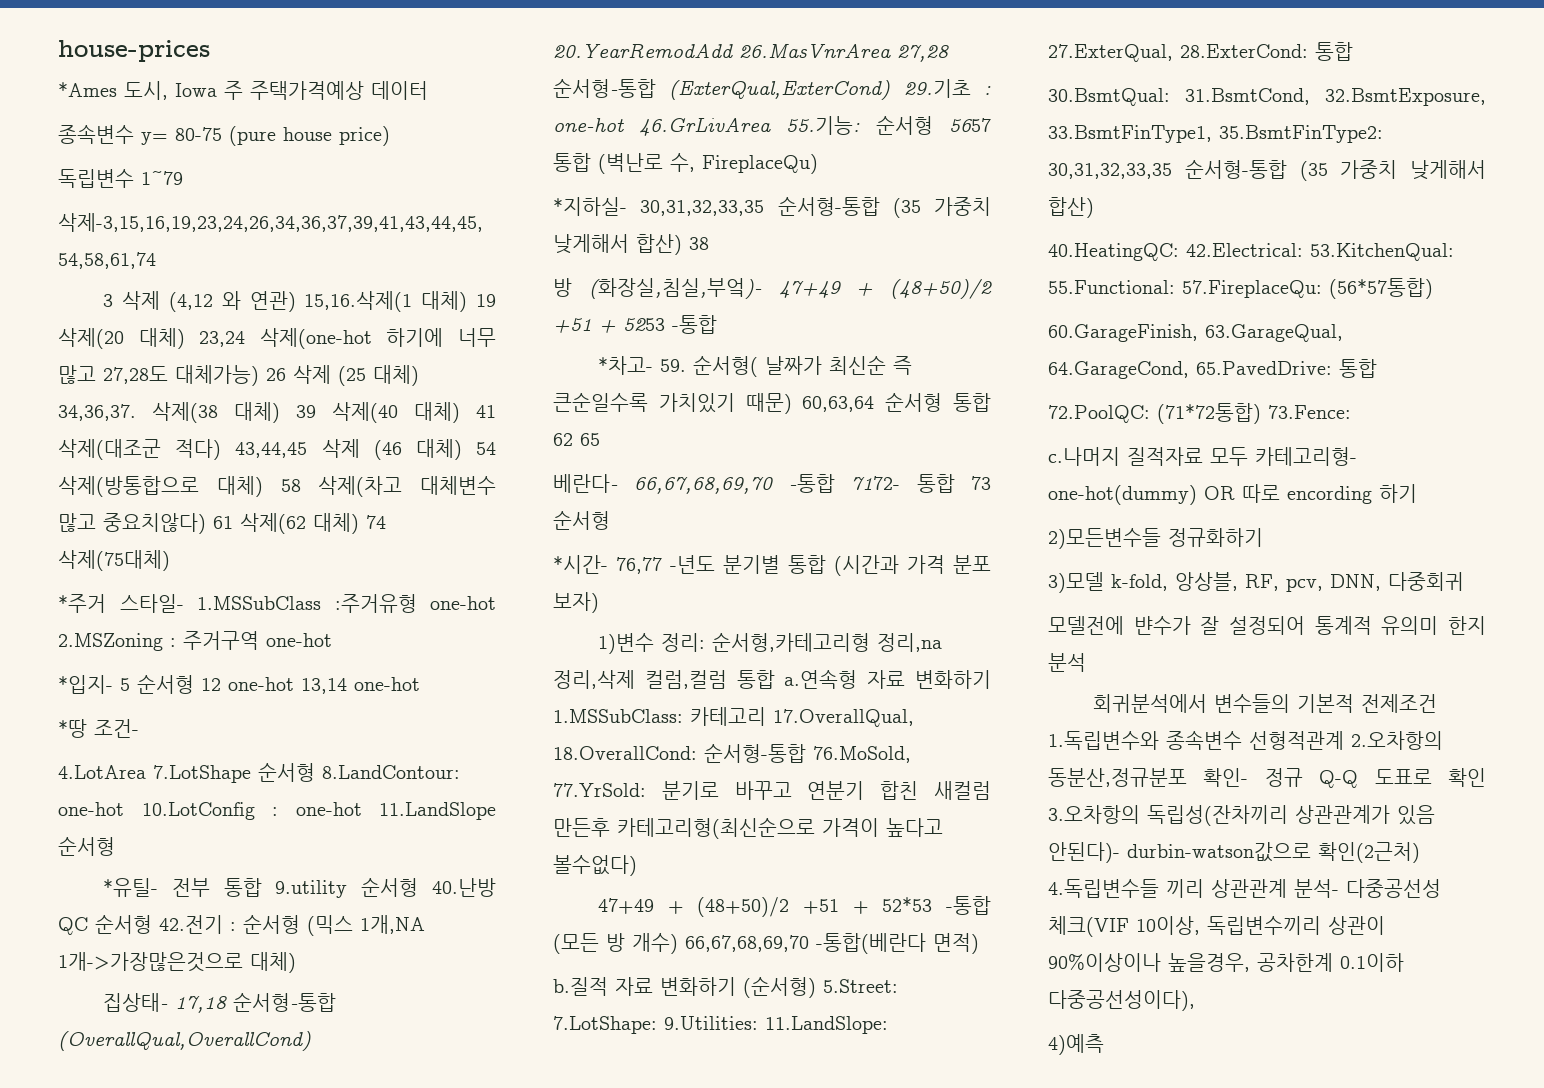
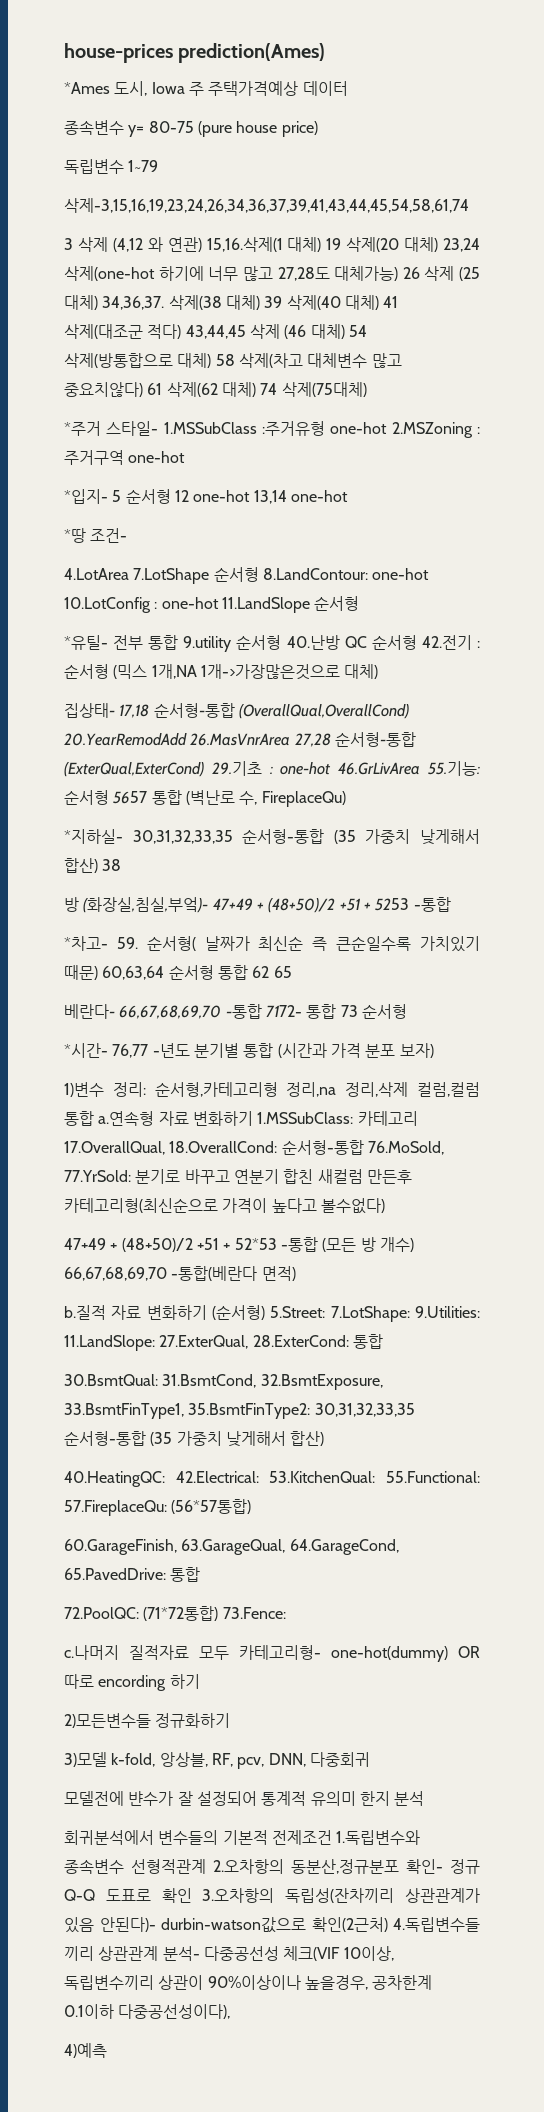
- house-prices
+ house-prices prediction(Ames)

